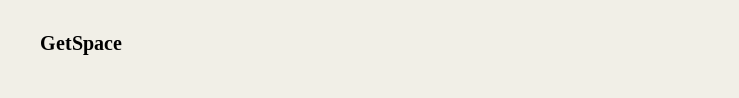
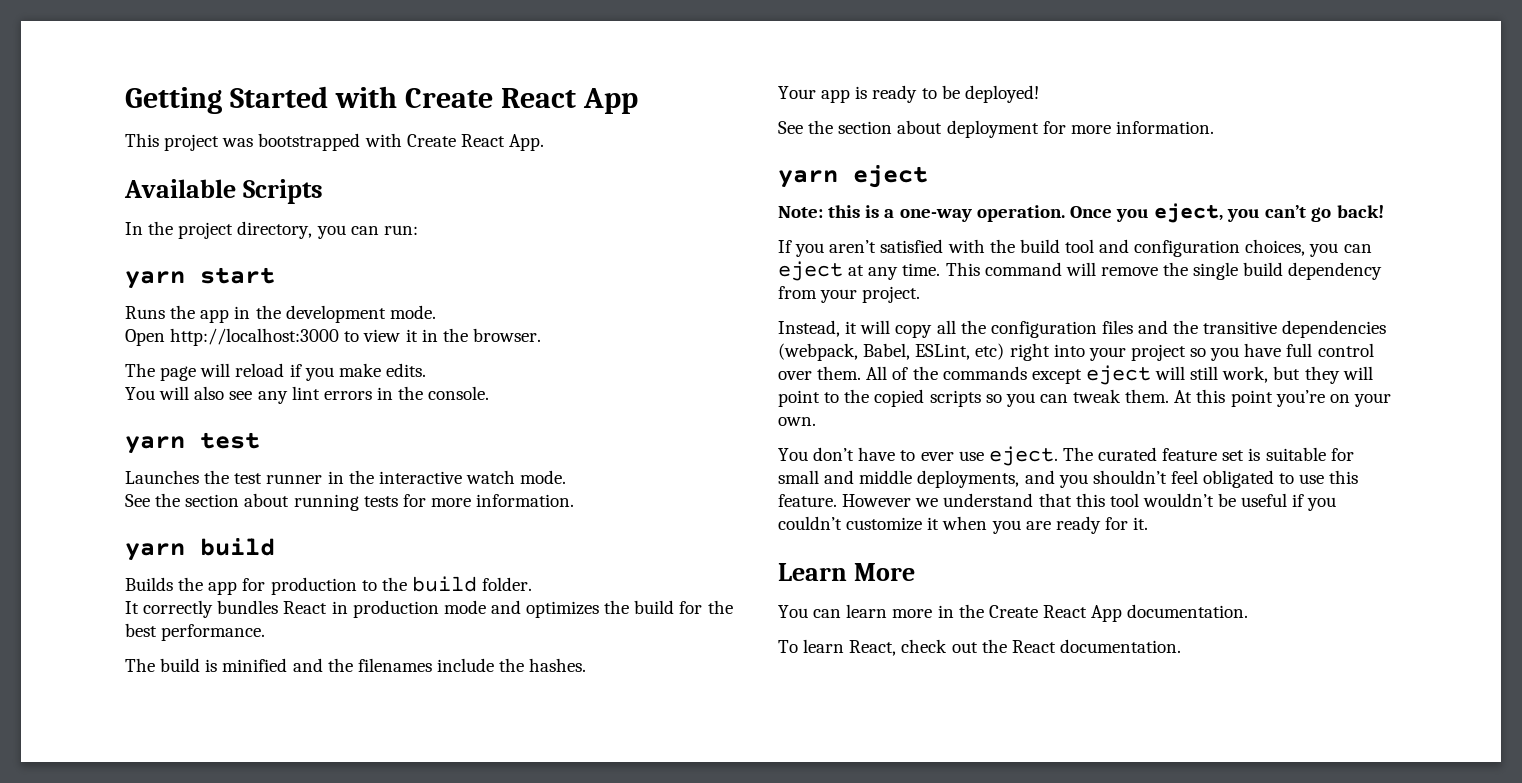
- GetSpace
+ Getting Started with Create React App
+ This project was bootstrapped with Create React App.
+ Available Scripts
+ In the project directory, you can run:
+ yarn start
+ Runs the app in the development mode.
+ Open http://localhost:3000 to view it in the browser.
+ The page will reload if you make edits.
+ You will also see any lint errors in the console.
+ yarn test
+ Launches the test runner in the interactive watch mode.
+ See the section about running tests for more information.
+ yarn build
+ Builds the app for production to the build folder.
+ It correctly bundles React in production mode and optimizes the build for the best performance.
+ The build is minified and the filenames include the hashes.
+ Your app is ready to be deployed!
+ See the section about deployment for more information.
+ yarn eject
+ Note: this is a one-way operation. Once you eject, you can’t go back!
+ If you aren’t satisfied with the build tool and configuration choices, you can eject at any time. This command will remove the single build dependency from your project.
+ Instead, it will copy all the configuration files and the transitive dependencies (webpack, Babel, ESLint, etc) right into your project so you have full control over them. All of the commands except eject will still work, but they will point to the copied scripts so you can tweak them. At this point you’re on your own.
+ You don’t have to ever use eject. The curated feature set is suitable for small and middle deployments, and you shouldn’t feel obligated to use this feature. However we understand that this tool wouldn’t be useful if you couldn’t customize it when you are ready for it.
+ Learn More
+ You can learn more in the Create React App documentation.
+ To learn React, check out the React documentation.

